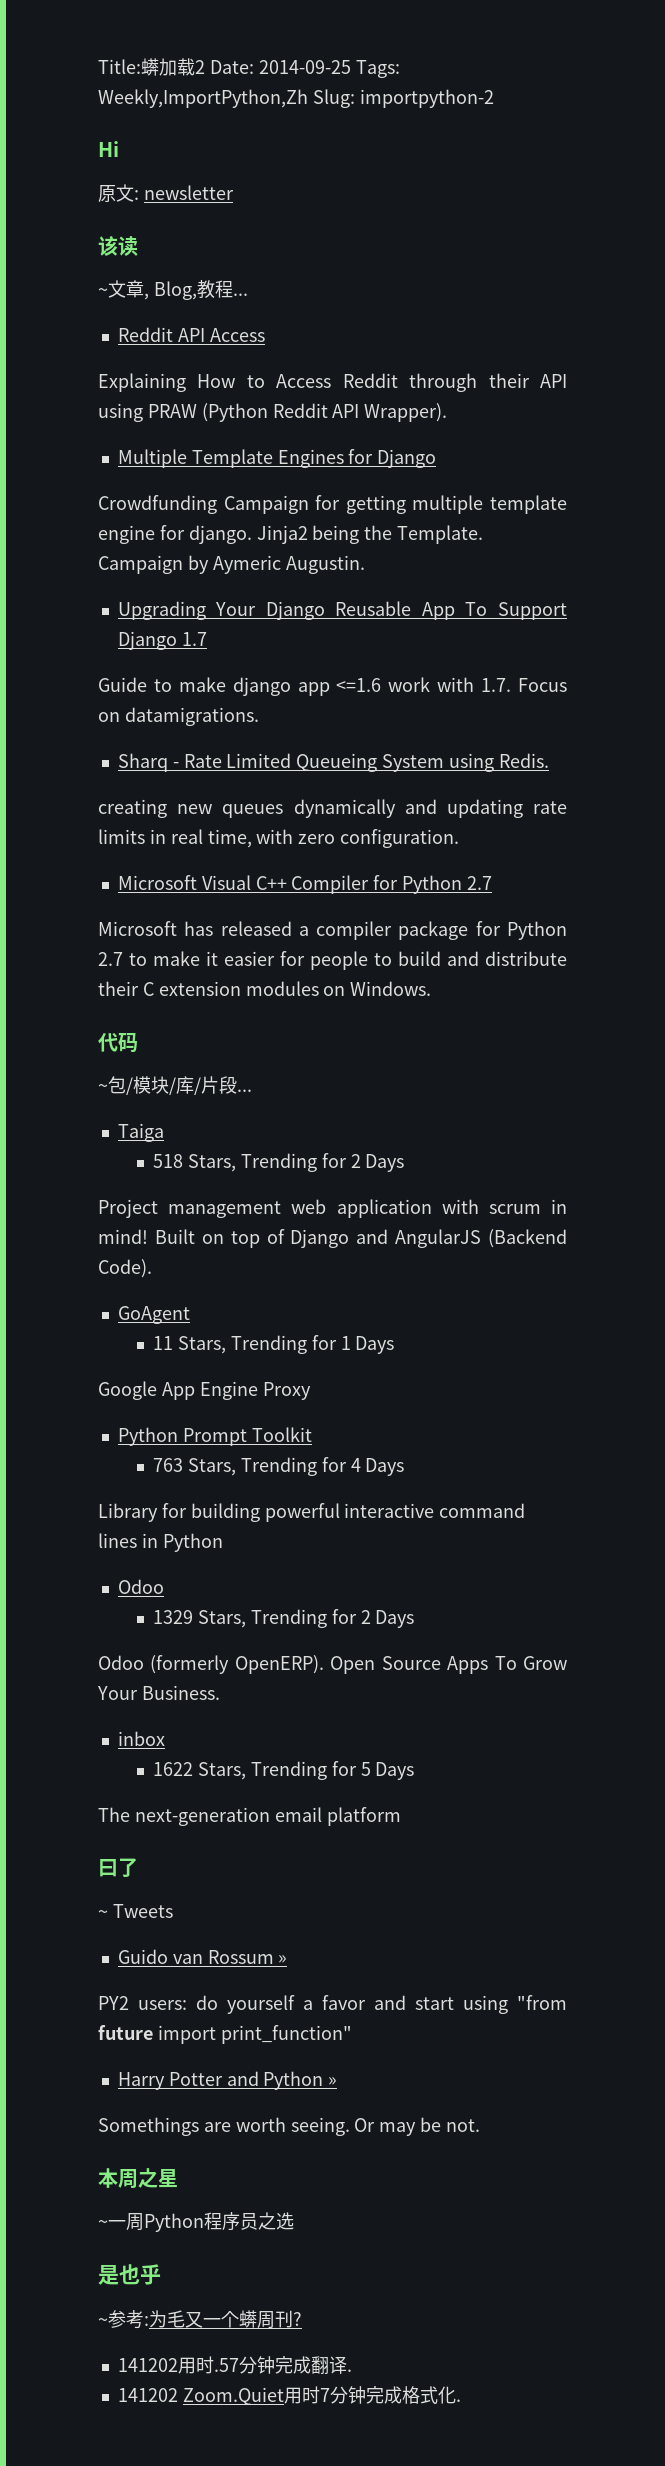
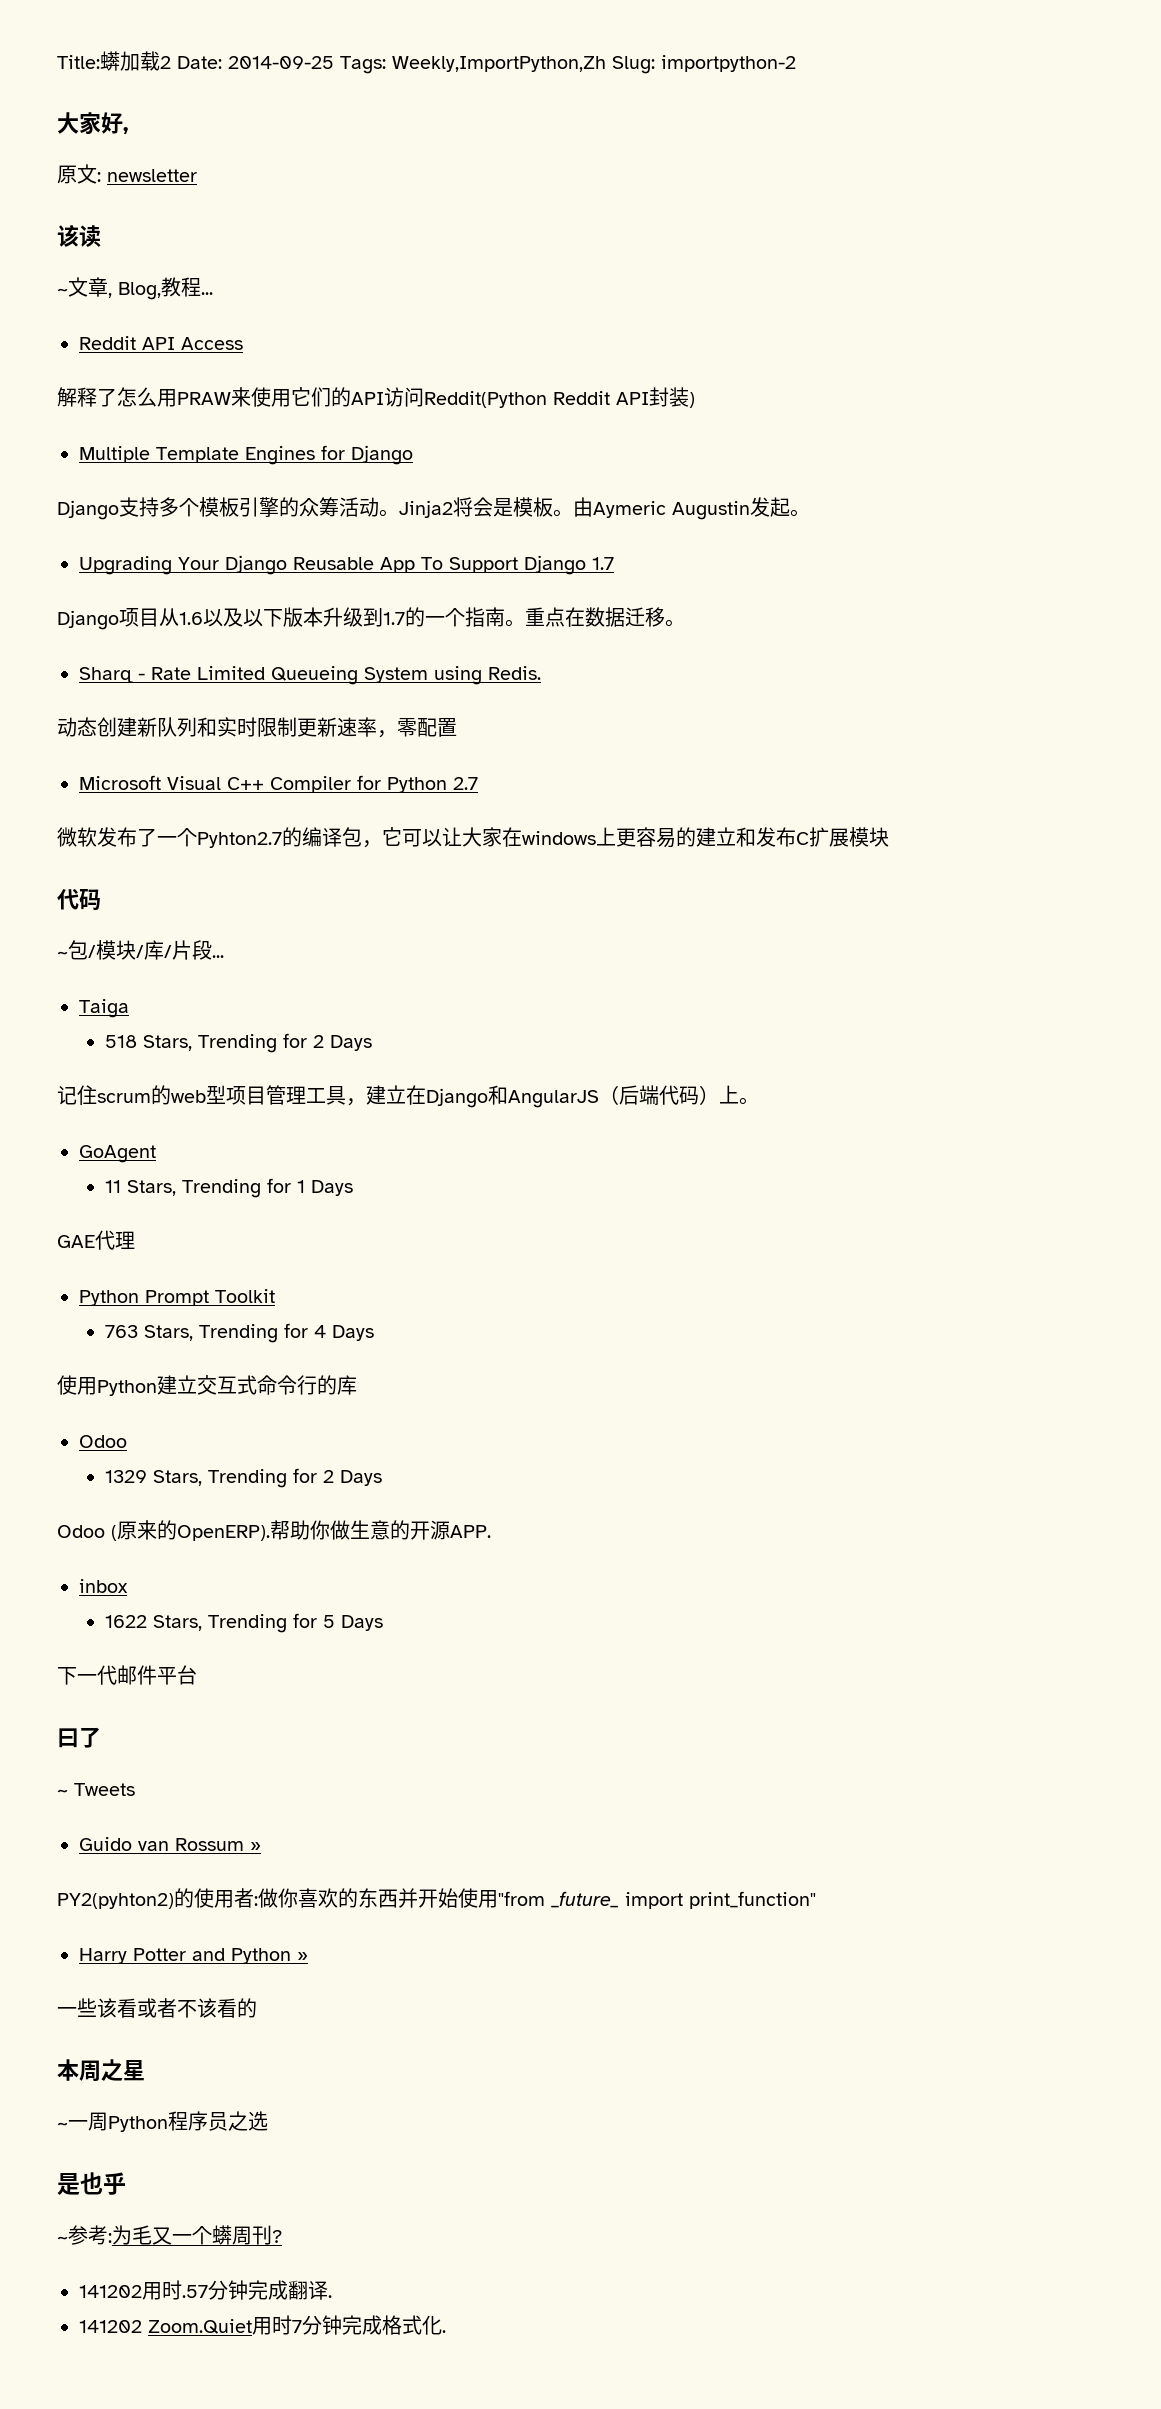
- Hi
+ 大家好,
- Explaining How to Access Reddit through their API using PRAW (Python Reddit API Wrapper).
+ 解释了怎么用PRAW来使用它们的API访问Reddit(Python Reddit API封装)
- Crowdfunding Campaign for getting multiple template engine for django. Jinja2 being the Template. Campaign by Aymeric Augustin.
+ Django支持多个模板引擎的众筹活动。Jinja2将会是模板。由Aymeric Augustin发起。
- Guide to make django app <=1.6 work with 1.7. Focus on datamigrations.
+ Django项目从1.6以及以下版本升级到1.7的一个指南。重点在数据迁移。
- creating new queues dynamically and updating rate limits in real time, with zero configuration.
+ 动态创建新队列和实时限制更新速率，零配置
- Microsoft has released a compiler package for Python 2.7 to make it easier for people to build and distribute their C extension modules on Windows.
+ 微软发布了一个Pyhton2.7的编译包，它可以让大家在windows上更容易的建立和发布C扩展模块
- Project management web application with scrum in mind! Built on top of Django and AngularJS (Backend Code).
+ 记住scrum的web型项目管理工具，建立在Django和AngularJS（后端代码）上。
- Google App Engine Proxy
+ GAE代理
- Library for building powerful interactive command lines in Python
+ 使用Python建立交互式命令行的库
- Odoo (formerly OpenERP). Open Source Apps To Grow Your Business.
+ Odoo (原来的OpenERP).帮助你做生意的开源APP.
- The next-generation email platform
+ 下一代邮件平台
- PY2 users: do yourself a favor and start using "from future import print_function"
+ PY2(pyhton2)的使用者:做你喜欢的东西并开始使用"from _future_ import print_function"
- Somethings are worth seeing. Or may be not.
+ 一些该看或者不该看的

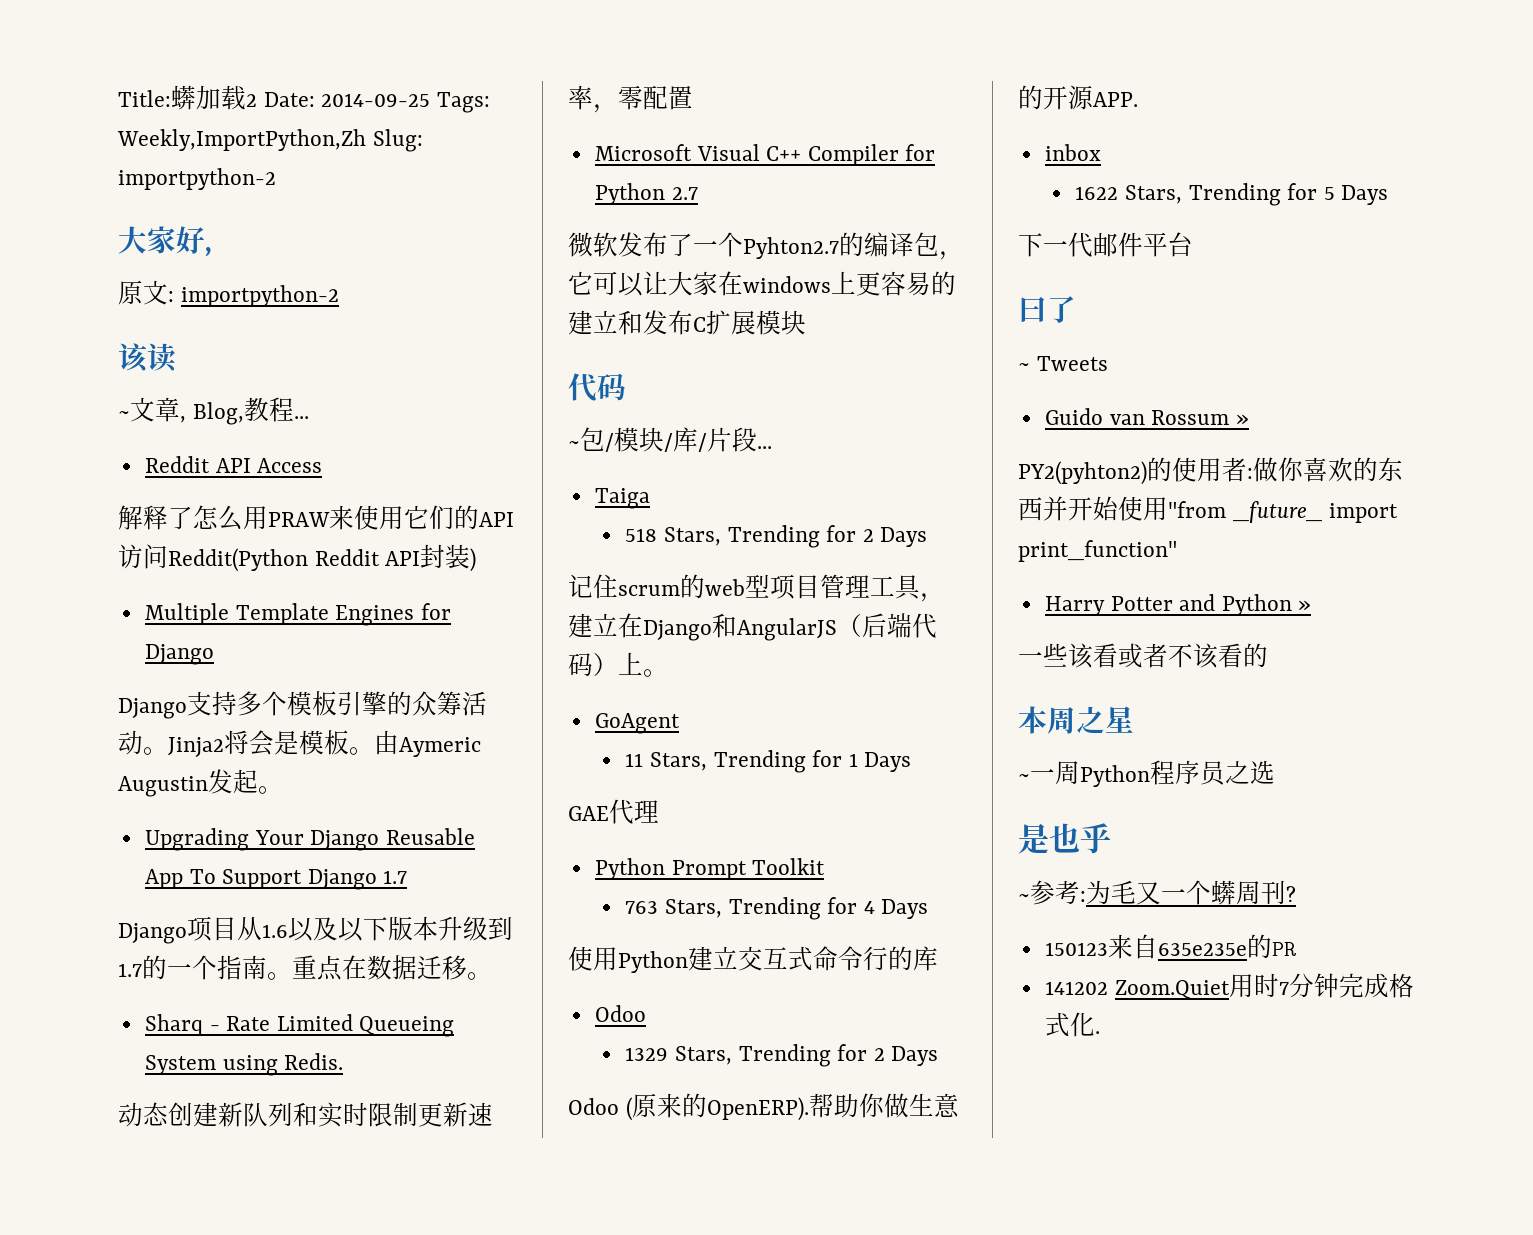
- 原文: newsletter
+ 原文: importpython-2
- 141202用时.57分钟完成翻译.
+ 150123来自635e235e的PR

